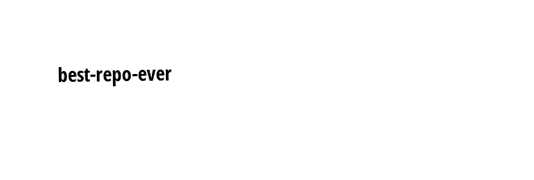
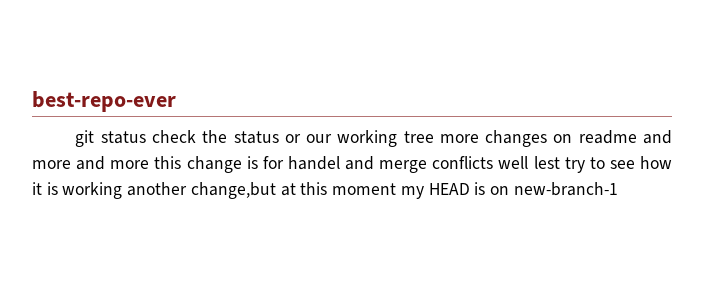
+ git status check the status or our working tree more changes on readme and more and more this change is for handel and merge conflicts well lest try to see how it is working another change,but at this moment my HEAD is on new-branch-1

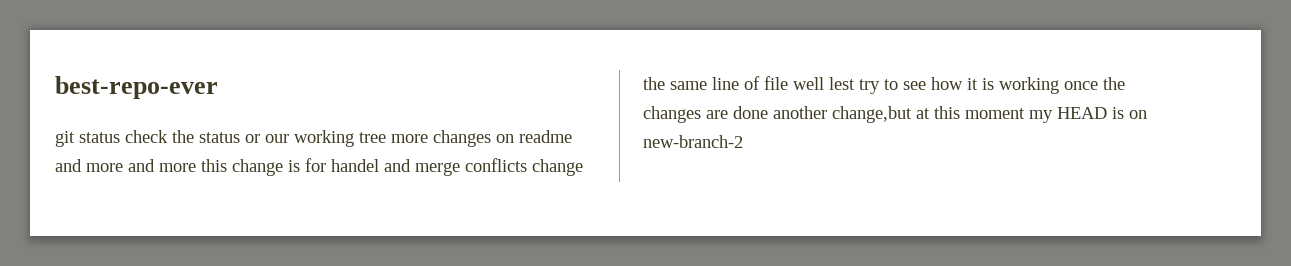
- git status check the status or our working tree more changes on readme and more and more this change is for handel and merge conflicts well lest try to see how it is working another change,but at this moment my HEAD is on new-branch-1
+ git status check the status or our working tree more changes on readme and more and more this change is for handel and merge conflicts change the same line of file well lest try to see how it is working once the changes are done another change,but at this moment my HEAD is on new-branch-2

